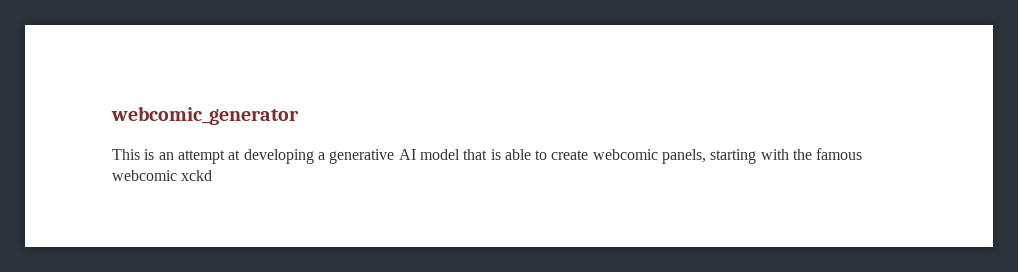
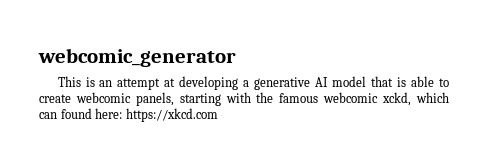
- This is an attempt at developing a generative AI model that is able to create webcomic panels, starting with the famous webcomic xckd
+ This is an attempt at developing a generative AI model that is able to create webcomic panels, starting with the famous webcomic xckd, which can found here: https://xkcd.com

